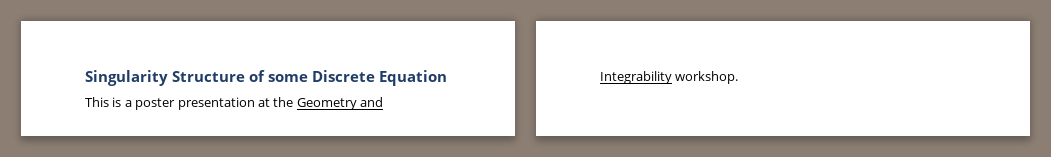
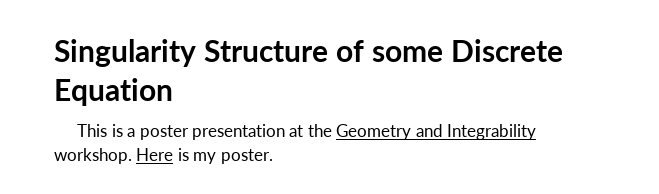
+ Here is my poster.

